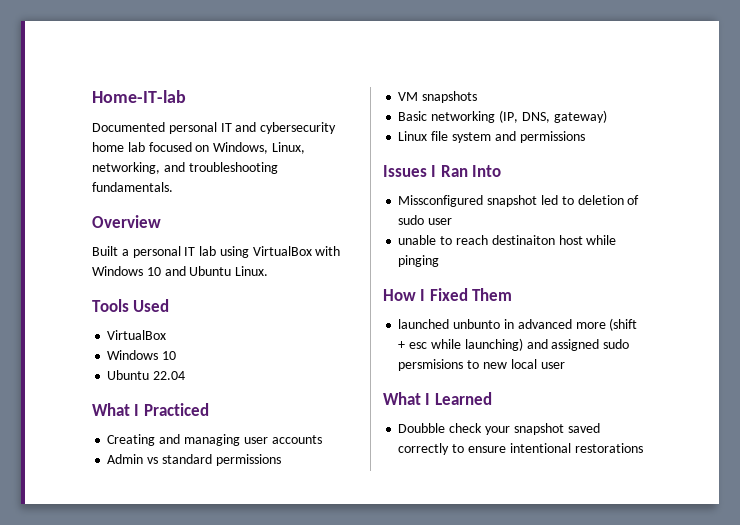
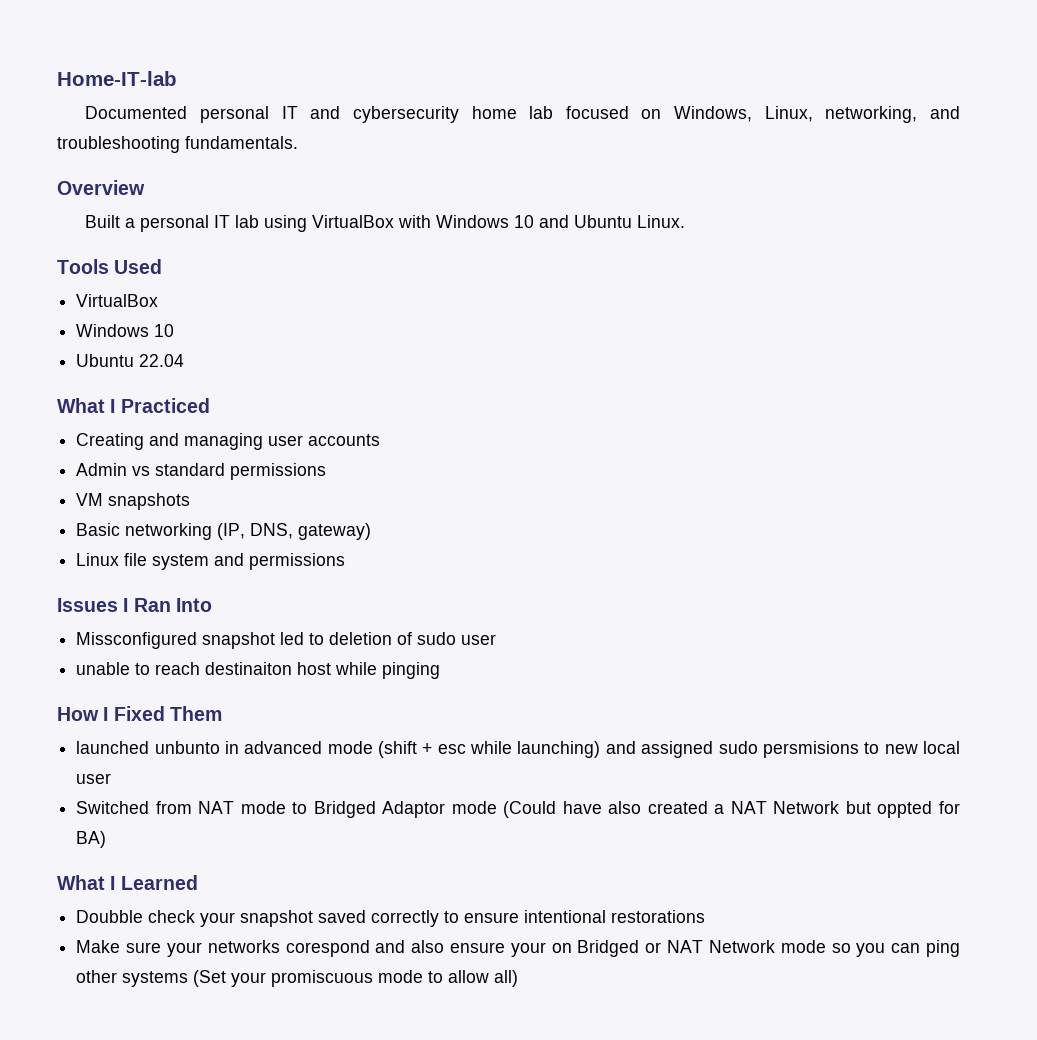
- launched unbunto in advanced more (shift + esc while launching) and assigned sudo persmisions to new local user
+ launched unbunto in advanced mode (shift + esc while launching) and assigned sudo persmisions to new local user
+ Switched from NAT mode to Bridged Adaptor mode (Could have also created a NAT Network but oppted for BA)
+ Make sure your networks corespond and also ensure your on Bridged or NAT Network mode so you can ping other systems (Set your promiscuous mode to allow all)

